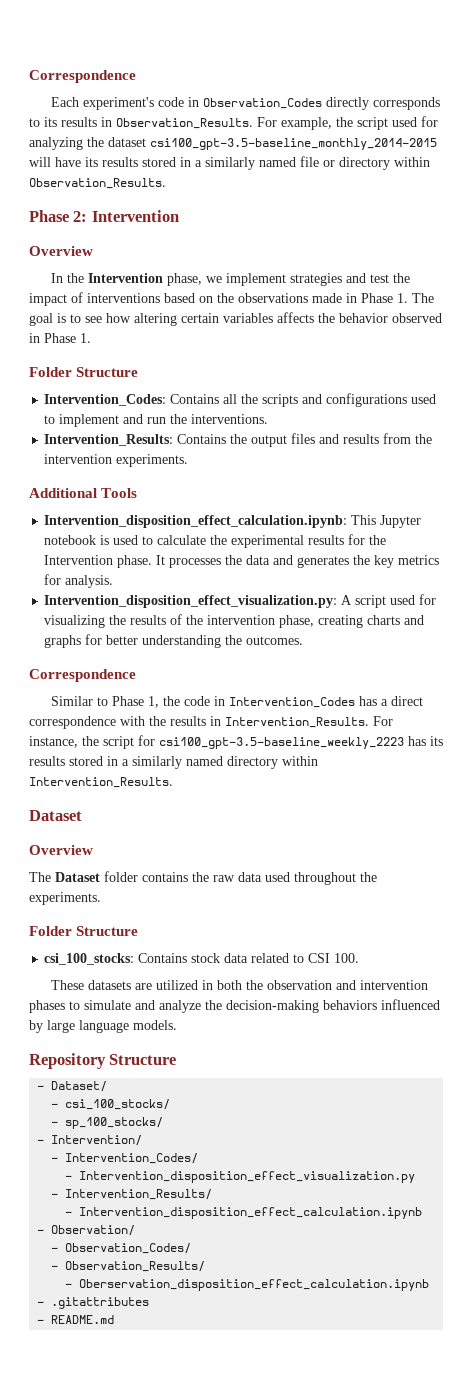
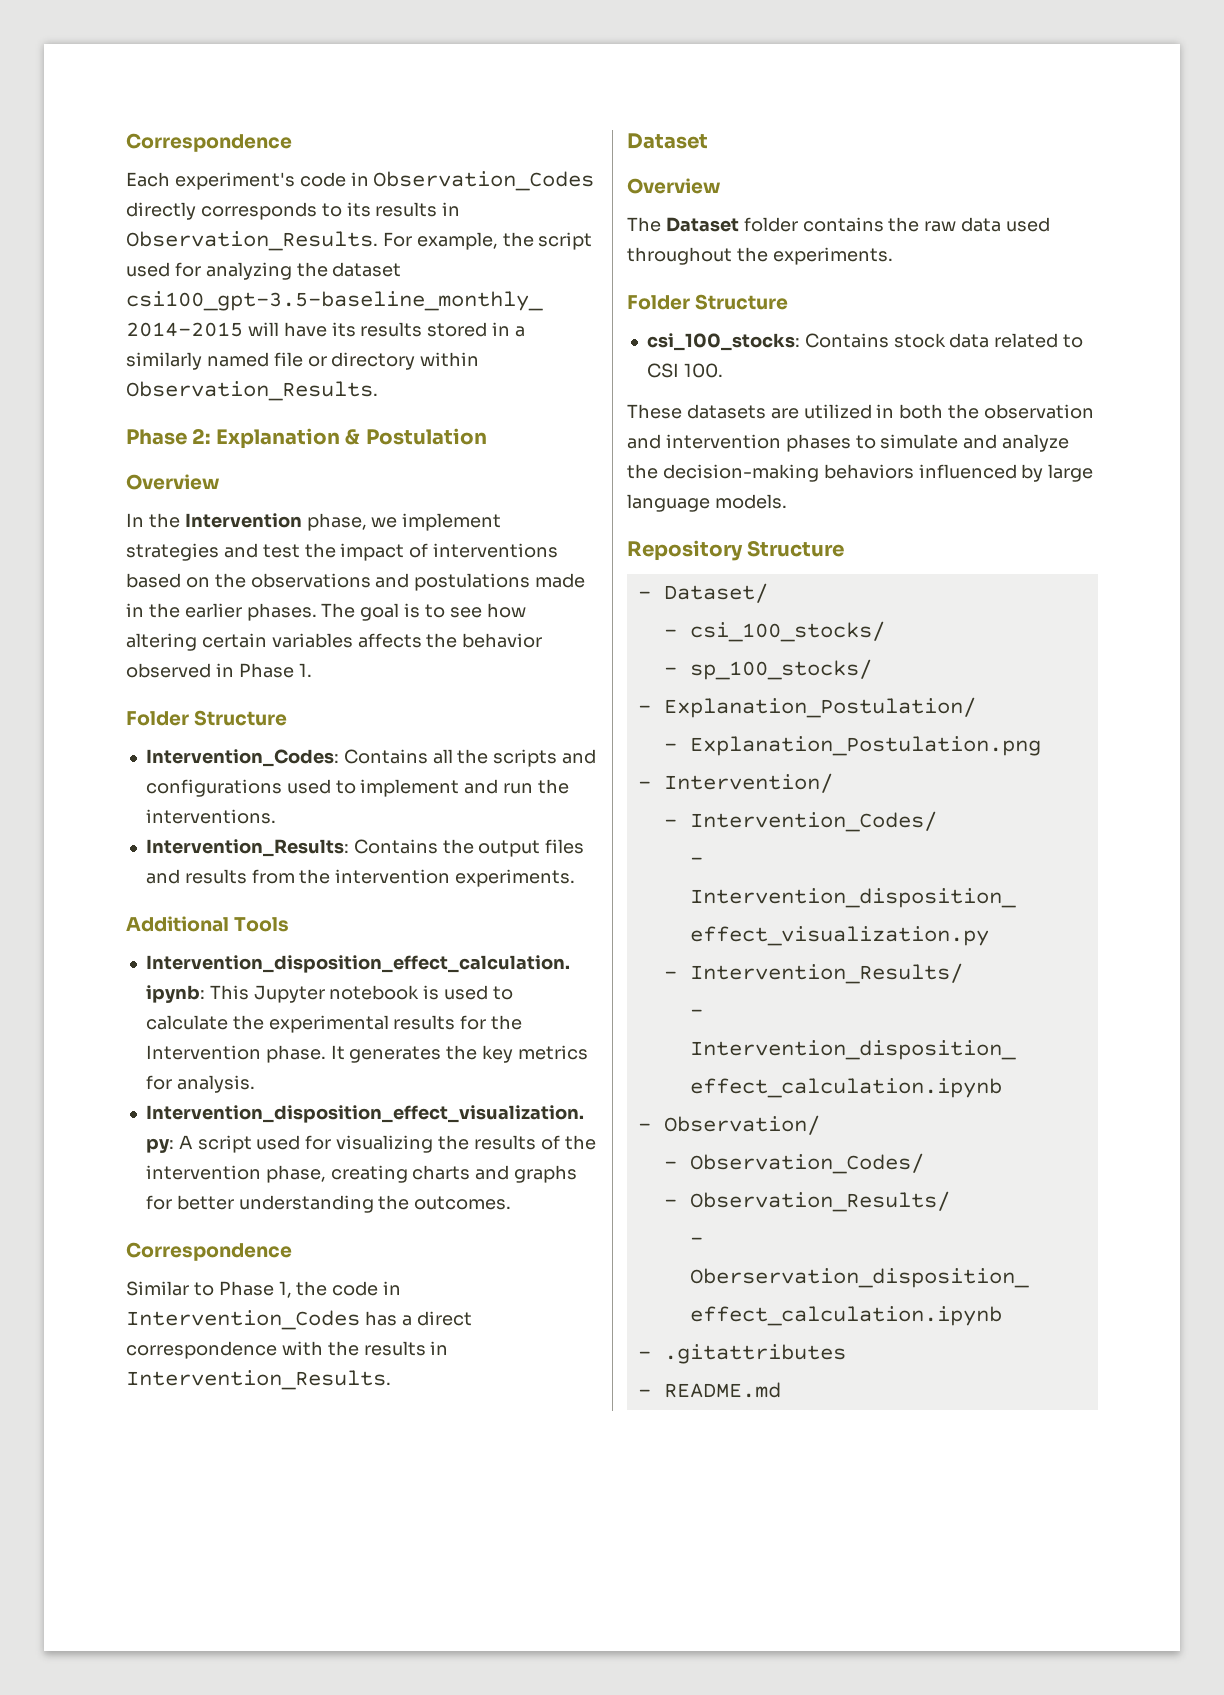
- Phase 2: Intervention
+ Phase 2: Explanation & Postulation
- In the Intervention phase, we implement strategies and test the impact of interventions based on the observations made in Phase 1. The goal is to see how altering certain variables affects the behavior observed in Phase 1.
+ In the Intervention phase, we implement strategies and test the impact of interventions based on the observations and postulations made in the earlier phases. The goal is to see how altering certain variables affects the behavior observed in Phase 1.
- It processes the data and generates the key metrics for analysis.
+ It generates the key metrics for analysis.
- For instance, the script for csi100_gpt-3.5-baseline_weekly_2223 has its results stored in a similarly named directory within Intervention_Results.
+ - Explanation_Postulation/
+ - Explanation_Postulation.png

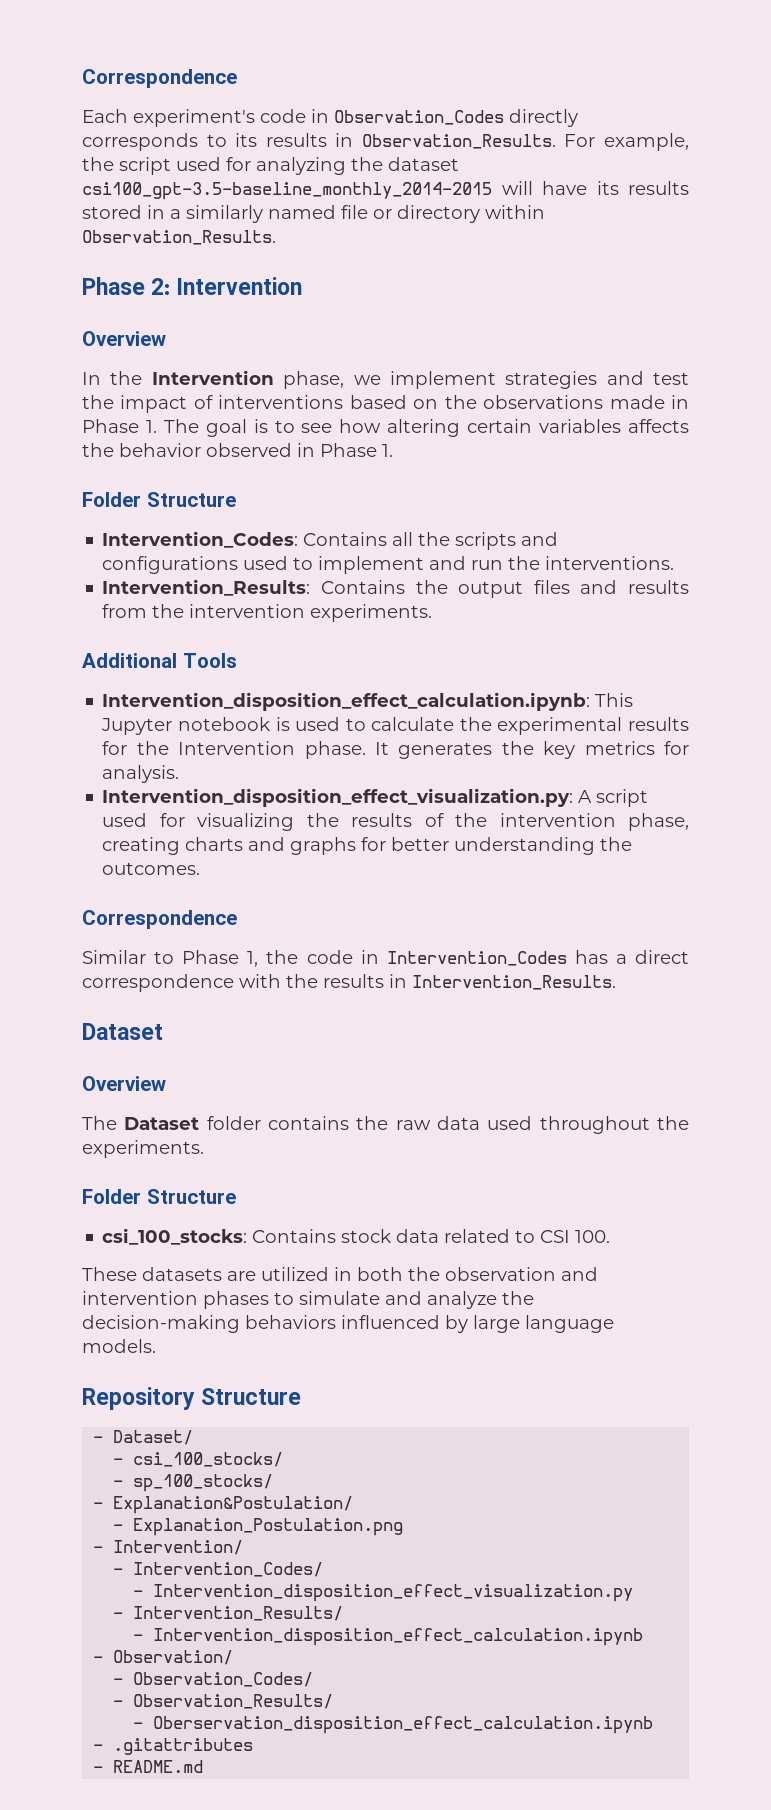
- Phase 2: Explanation & Postulation
+ Phase 2: Intervention
- In the Intervention phase, we implement strategies and test the impact of interventions based on the observations and postulations made in the earlier phases. The goal is to see how altering certain variables affects the behavior observed in Phase 1.
+ In the Intervention phase, we implement strategies and test the impact of interventions based on the observations made in Phase 1. The goal is to see how altering certain variables affects the behavior observed in Phase 1.
- - Explanation_Postulation/
+ - Explanation&Postulation/

